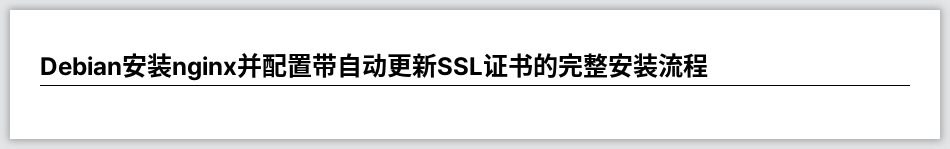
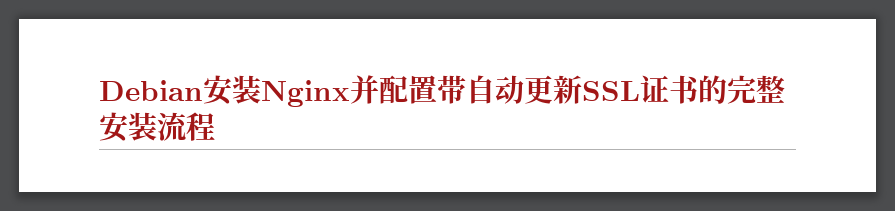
- Debian安装nginx并配置带自动更新SSL证书的完整安装流程
+ Debian安装Nginx并配置带自动更新SSL证书的完整安装流程

